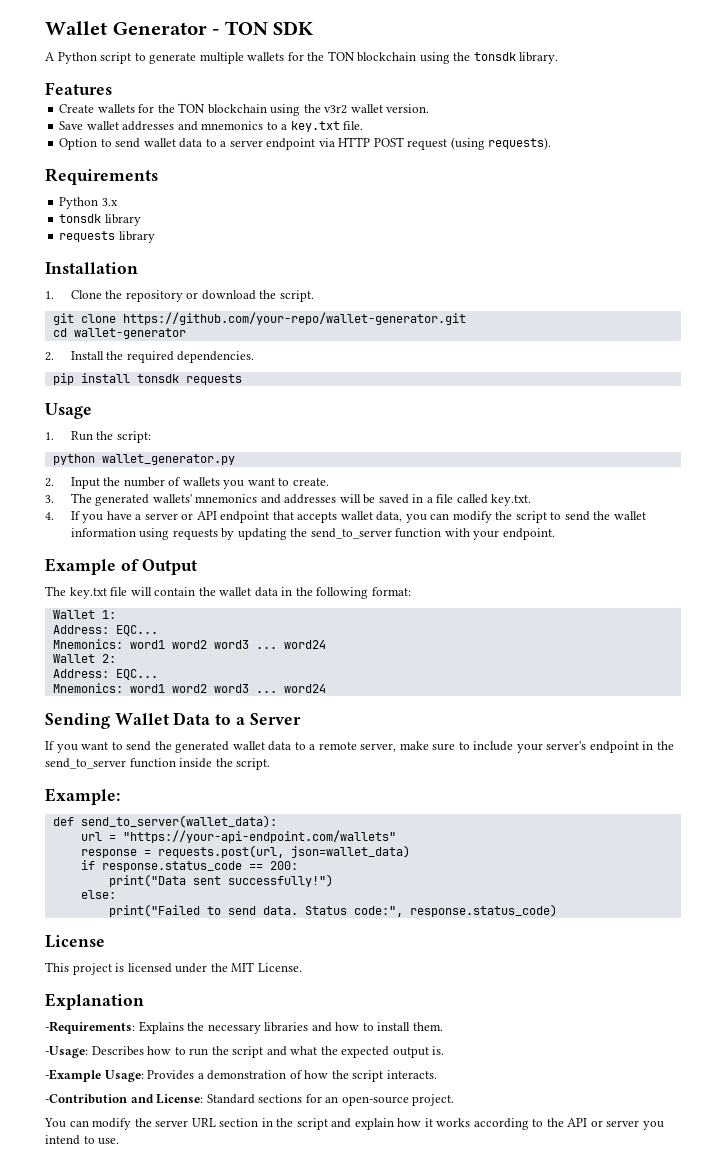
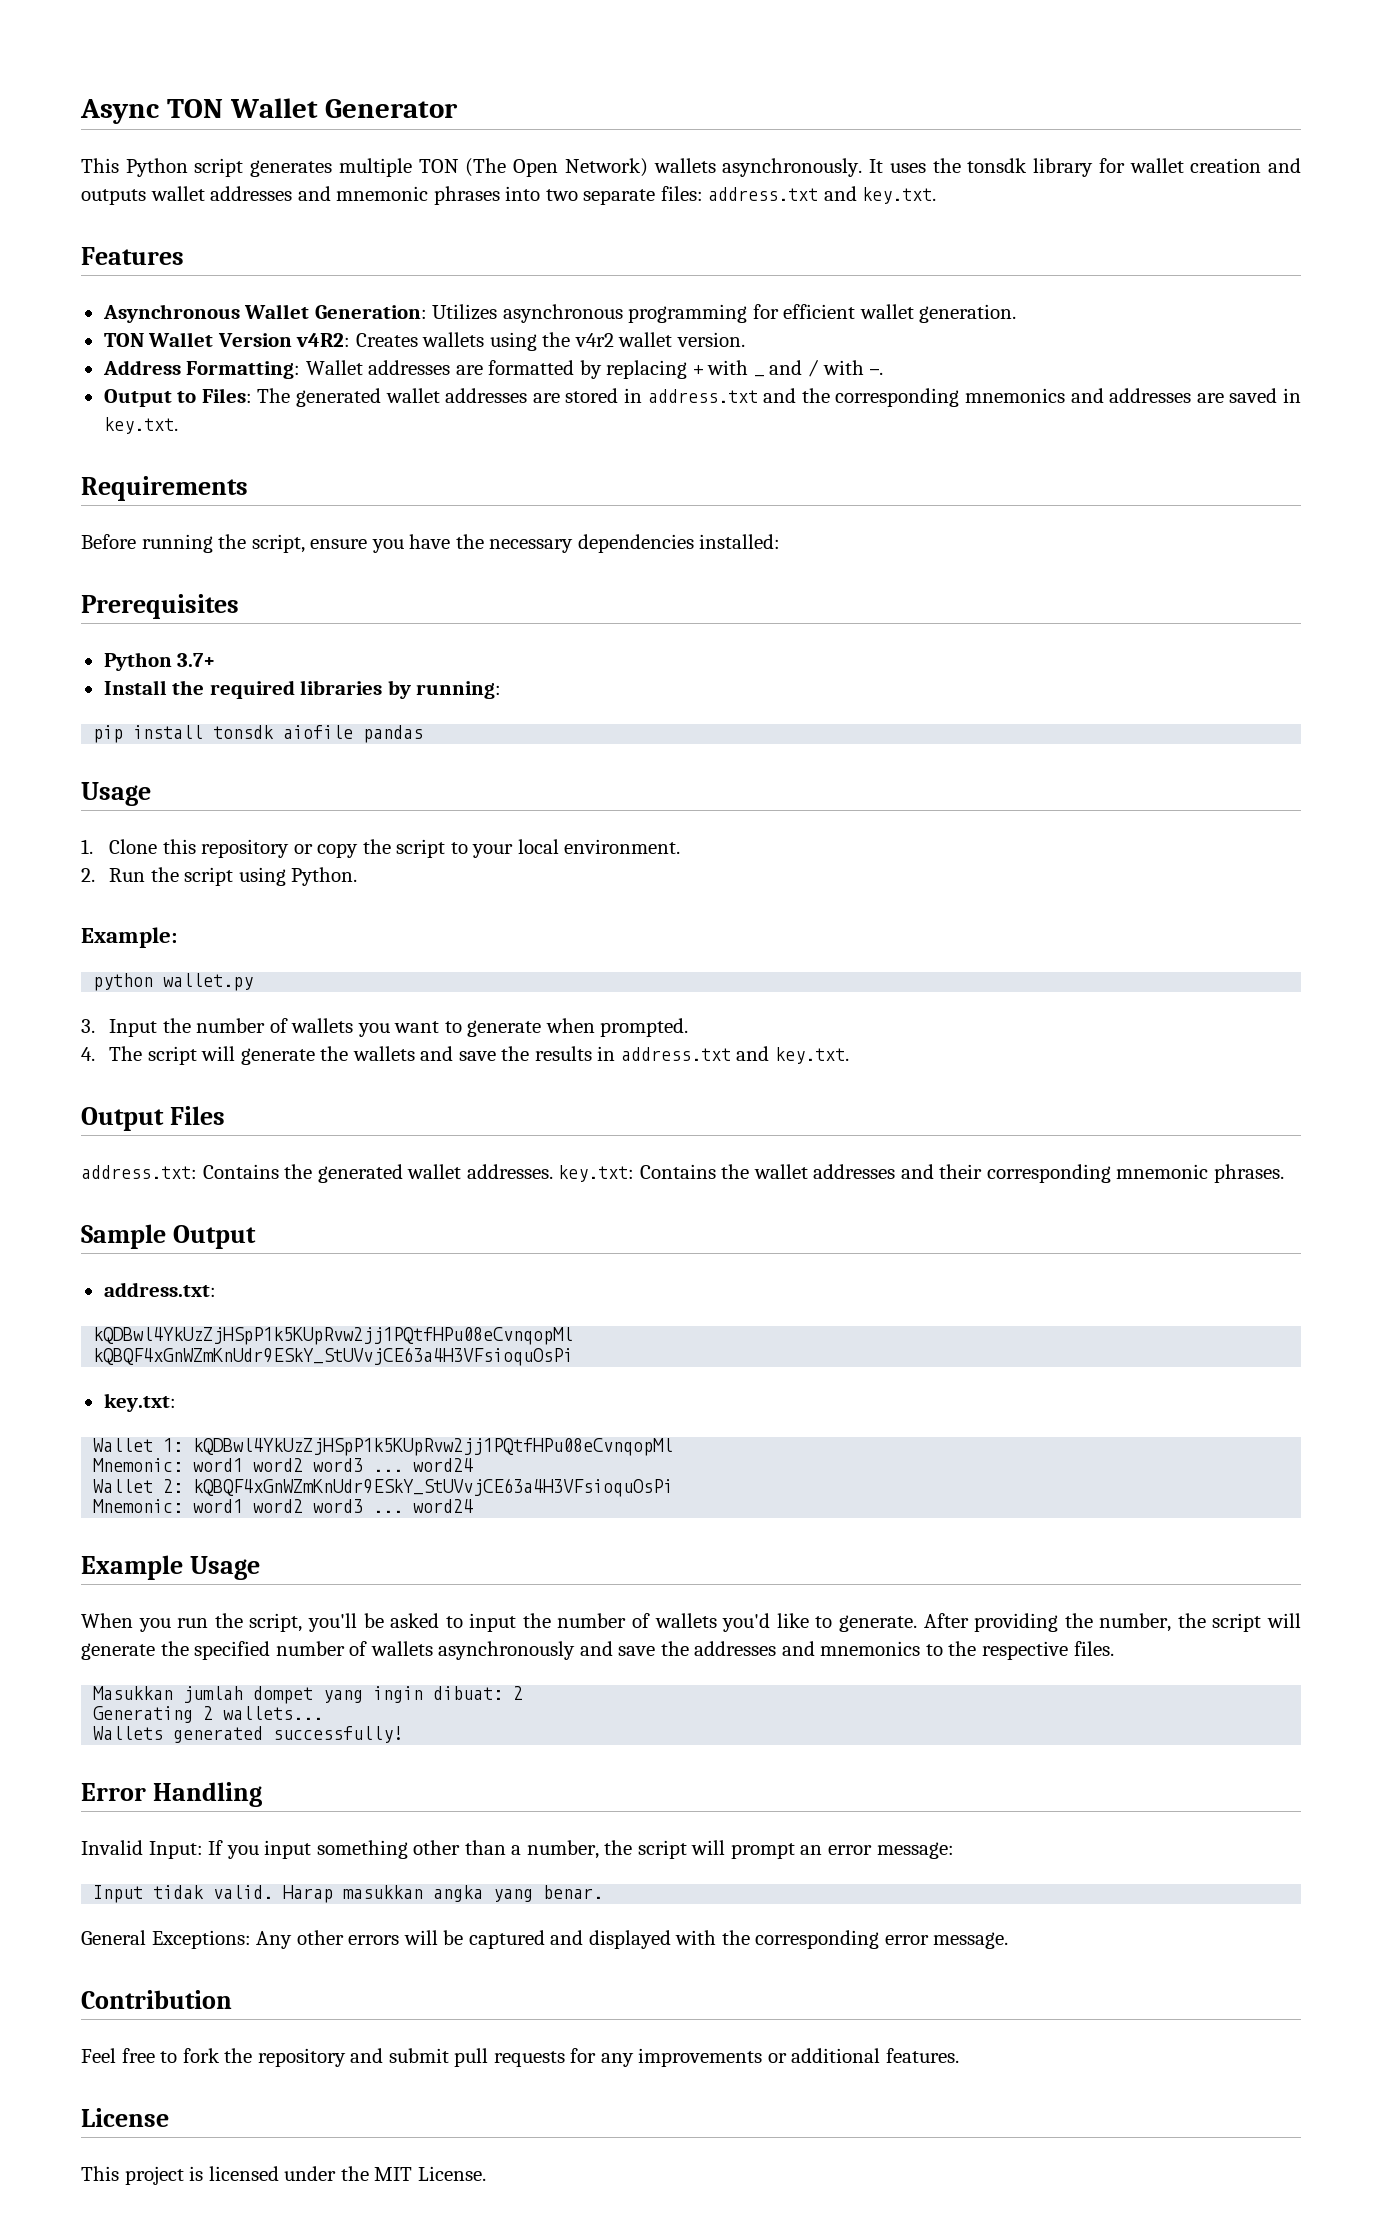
- Wallet Generator - TON SDK
- A Python script to generate multiple wallets for the TON blockchain using the tonsdk library.
+ Async TON Wallet Generator
+ This Python script generates multiple TON (The Open Network) wallets asynchronously. It uses the tonsdk library for wallet creation and outputs wallet addresses and mnemonic phrases into two separate files: address.txt and key.txt.
  Features
- Create wallets for the TON blockchain using the v3r2 wallet version.
+ Asynchronous Wallet Generation: Utilizes asynchronous programming for efficient wallet generation.
+ TON Wallet Version v4R2: Creates wallets using the v4r2 wallet version.
- Save wallet addresses and mnemonics to a key.txt file.
- Option to send wallet data to a server endpoint via HTTP POST request (using requests).
+ Address Formatting: Wallet addresses are formatted by replacing + with _ and / with -.
+ Output to Files: The generated wallet addresses are stored in address.txt and the corresponding mnemonics and addresses are saved in key.txt.
  Requirements
- Python 3.x
- tonsdk library
- requests library
- Installation
- 1. Clone the repository or download the script.
- git clone https://github.com/your-repo/wallet-generator.git
- cd wallet-generator
- 2. Install the required dependencies.
+ Before running the script, ensure you have the necessary dependencies installed:
+ Prerequisites
+ Python 3.7+
+ Install the required libraries by running:
- pip install tonsdk requests
+ pip install tonsdk aiofile pandas
- 1. Run the script:
+ 1. Clone this repository or copy the script to your local environment.
+ 2. Run the script using Python.
+ Example:
- python wallet_generator.py
- 2. Input the number of wallets you want to create.
- 3. The generated wallets' mnemonics and addresses will be saved in a file called key.txt.
- 4. If you have a server or API endpoint that accepts wallet data, you can modify the script to send the wallet information using requests by updating the send_to_server function with your endpoint.
- Example of Output
- The key.txt file will contain the wallet data in the following format:
+ python wallet.py
+ 3. Input the number of wallets you want to generate when prompted.
+ 4. The script will generate the wallets and save the results in address.txt and key.txt.
+ Output Files
+ address.txt: Contains the generated wallet addresses. key.txt: Contains the wallet addresses and their corresponding mnemonic phrases.
+ Sample Output
+ address.txt:
+ kQDBwl4YkUzZjHSpP1k5KUpRvw2jj1PQtfHPu08eCvnqopMl
+ kQBQF4xGnWZmKnUdr9ESkY_StUVvjCE63a4H3VFsioquOsPi
+ key.txt:
- Wallet 1:
- Address: EQC...
- Mnemonics: word1 word2 word3 ... word24
+ Wallet 1: kQDBwl4YkUzZjHSpP1k5KUpRvw2jj1PQtfHPu08eCvnqopMl
+ Mnemonic: word1 word2 word3 ... word24
- Wallet 2:
- Address: EQC...
- Mnemonics: word1 word2 word3 ... word24
- Sending Wallet Data to a Server
- If you want to send the generated wallet data to a remote server, make sure to include your server's endpoint in the send_to_server function inside the script.
- Example:
- def send_to_server(wallet_data):
- url = "https://your-api-endpoint.com/wallets"
- response = requests.post(url, json=wallet_data)
- if response.status_code == 200:
- print("Data sent successfully!")
- else:
- print("Failed to send data. Status code:", response.status_code)
+ Wallet 2: kQBQF4xGnWZmKnUdr9ESkY_StUVvjCE63a4H3VFsioquOsPi
+ Mnemonic: word1 word2 word3 ... word24
+ Example Usage
+ When you run the script, you'll be asked to input the number of wallets you'd like to generate. After providing the number, the script will generate the specified number of wallets asynchronously and save the addresses and mnemonics to the respective files.
+ Masukkan jumlah dompet yang ingin dibuat: 2
+ Generating 2 wallets...
+ Wallets generated successfully!
+ Error Handling
+ Invalid Input: If you input something other than a number, the script will prompt an error message:
+ Input tidak valid. Harap masukkan angka yang benar.
+ General Exceptions: Any other errors will be captured and displayed with the corresponding error message.
+ Contribution
+ Feel free to fork the repository and submit pull requests for any improvements or additional features.
- Explanation
- -Requirements: Explains the necessary libraries and how to install them.
- -Usage: Describes how to run the script and what the expected output is.
- -Example Usage: Provides a demonstration of how the script interacts.
- -Contribution and License: Standard sections for an open-source project.
- You can modify the server URL section in the script and explain how it works according to the API or server you intend to use.

